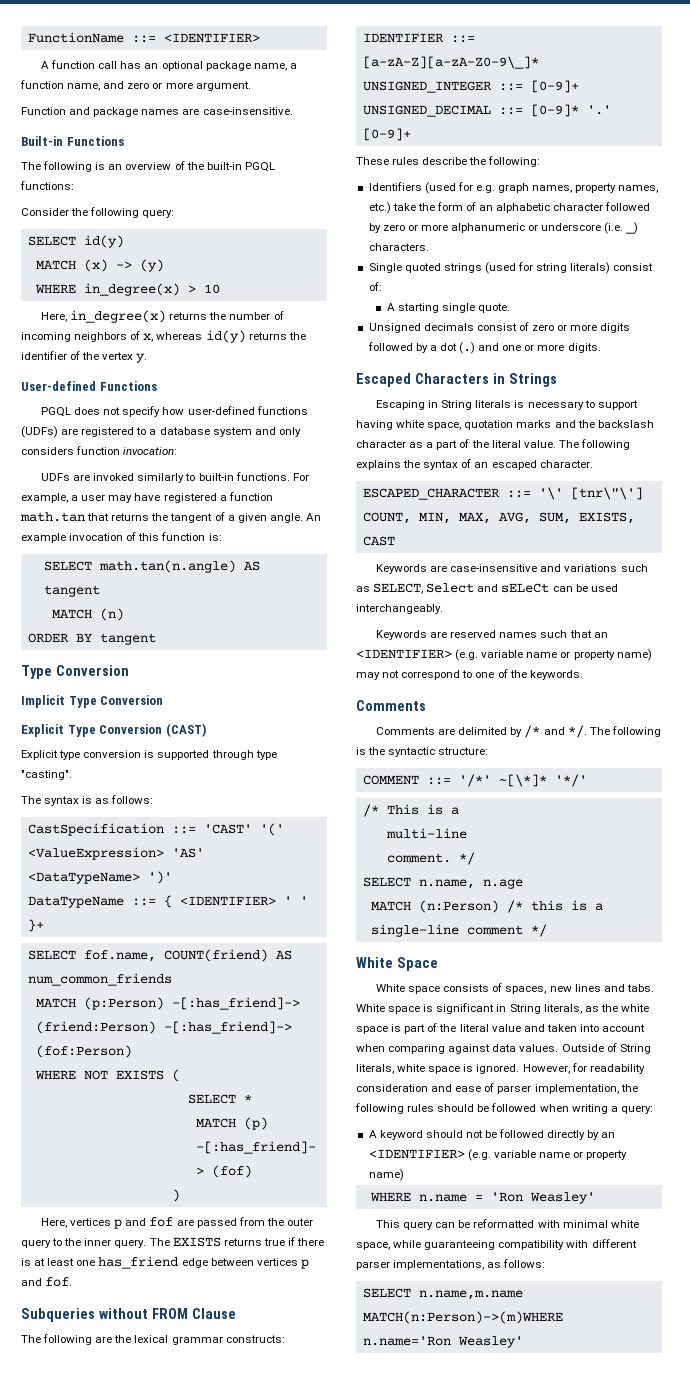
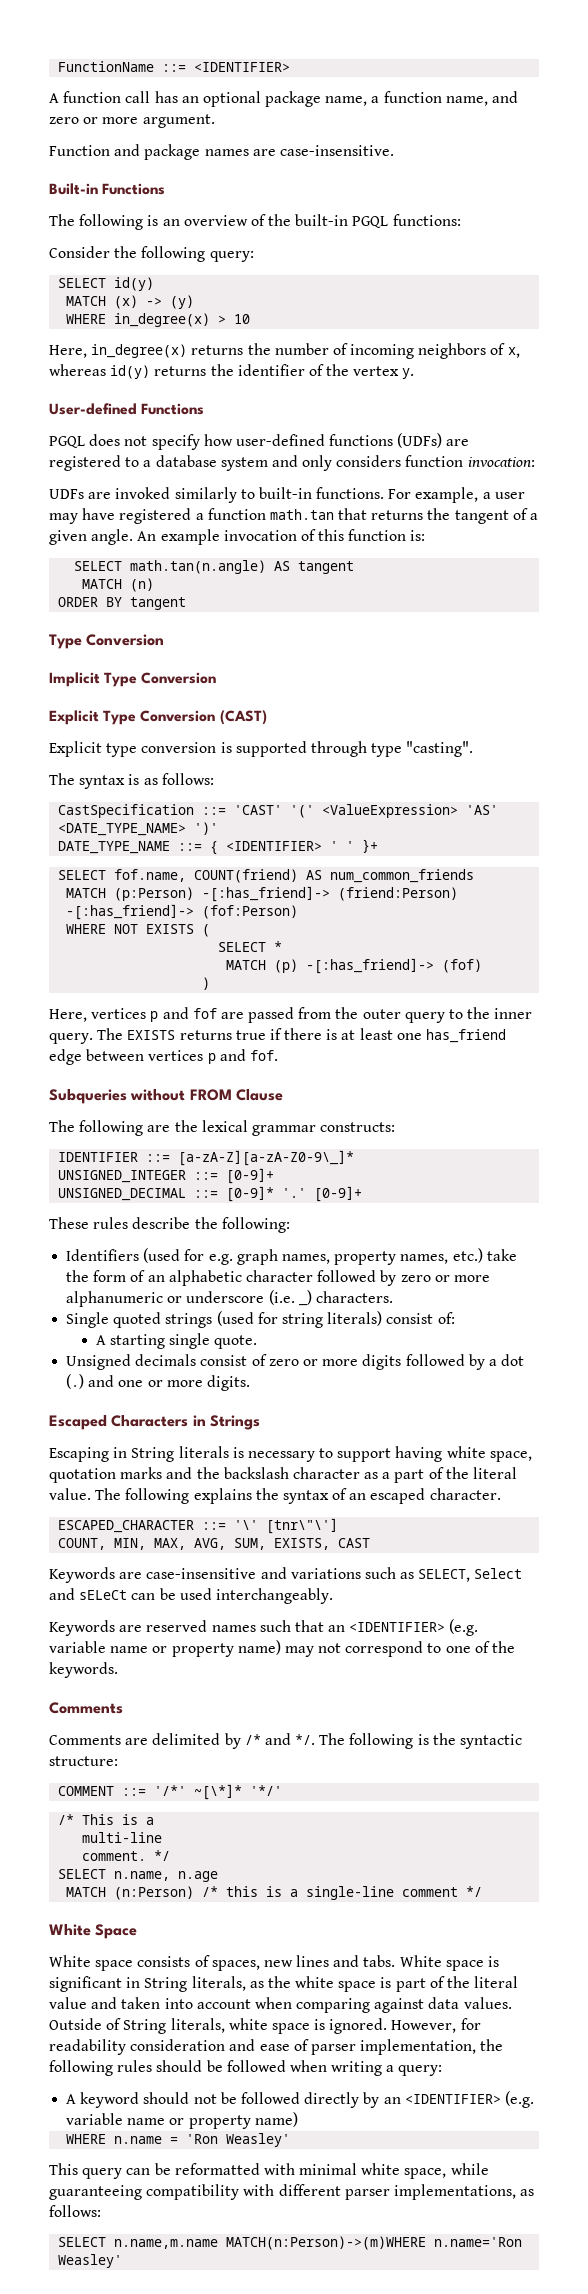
- CastSpecification ::= 'CAST' '(' <ValueExpression> 'AS' <DataTypeName> ')'
+ CastSpecification ::= 'CAST' '(' <ValueExpression> 'AS' <DATE_TYPE_NAME> ')'
- DataTypeName ::= { <IDENTIFIER> ' ' }+
+ DATE_TYPE_NAME ::= { <IDENTIFIER> ' ' }+

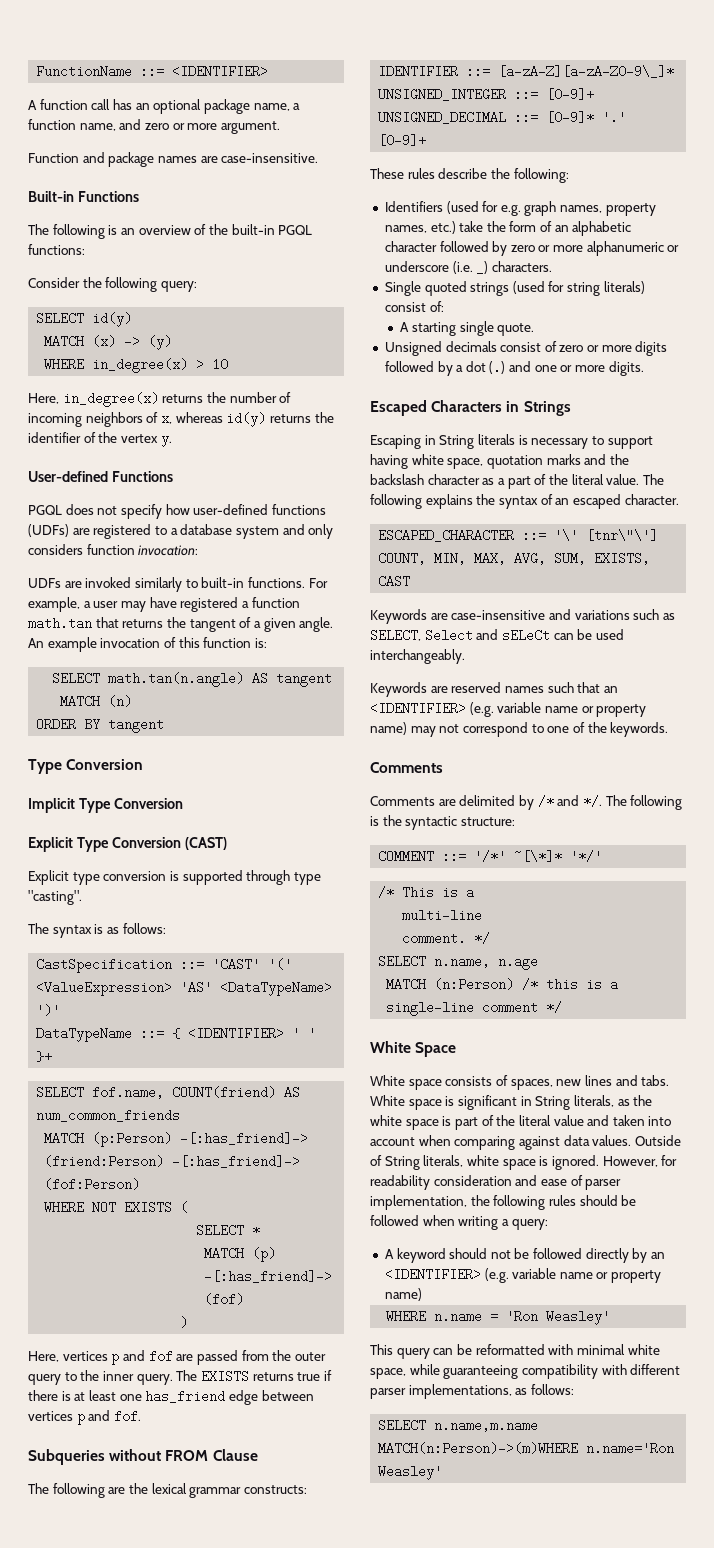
- CastSpecification ::= 'CAST' '(' <ValueExpression> 'AS' <DATE_TYPE_NAME> ')'
+ CastSpecification ::= 'CAST' '(' <ValueExpression> 'AS' <DataTypeName> ')'
- DATE_TYPE_NAME ::= { <IDENTIFIER> ' ' }+
+ DataTypeName ::= { <IDENTIFIER> ' ' }+

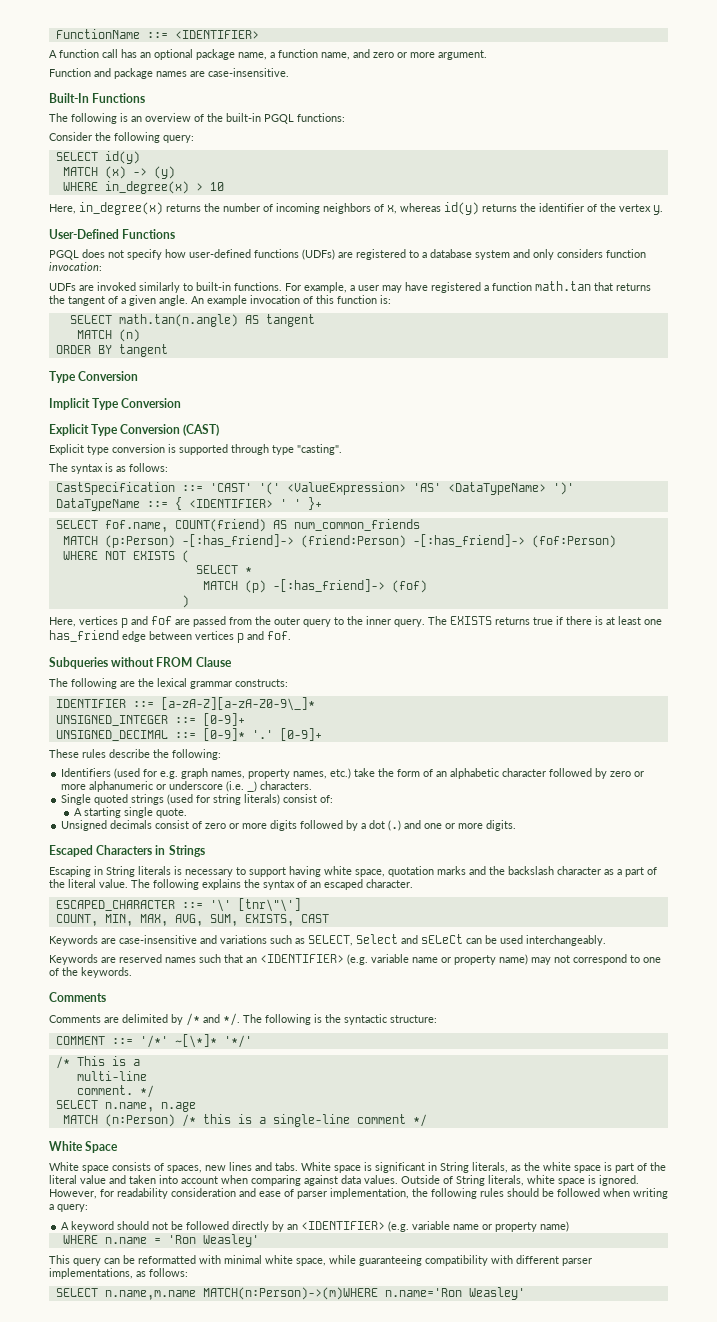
- Built-in Functions
+ Built-In Functions
- User-defined Functions
+ User-Defined Functions

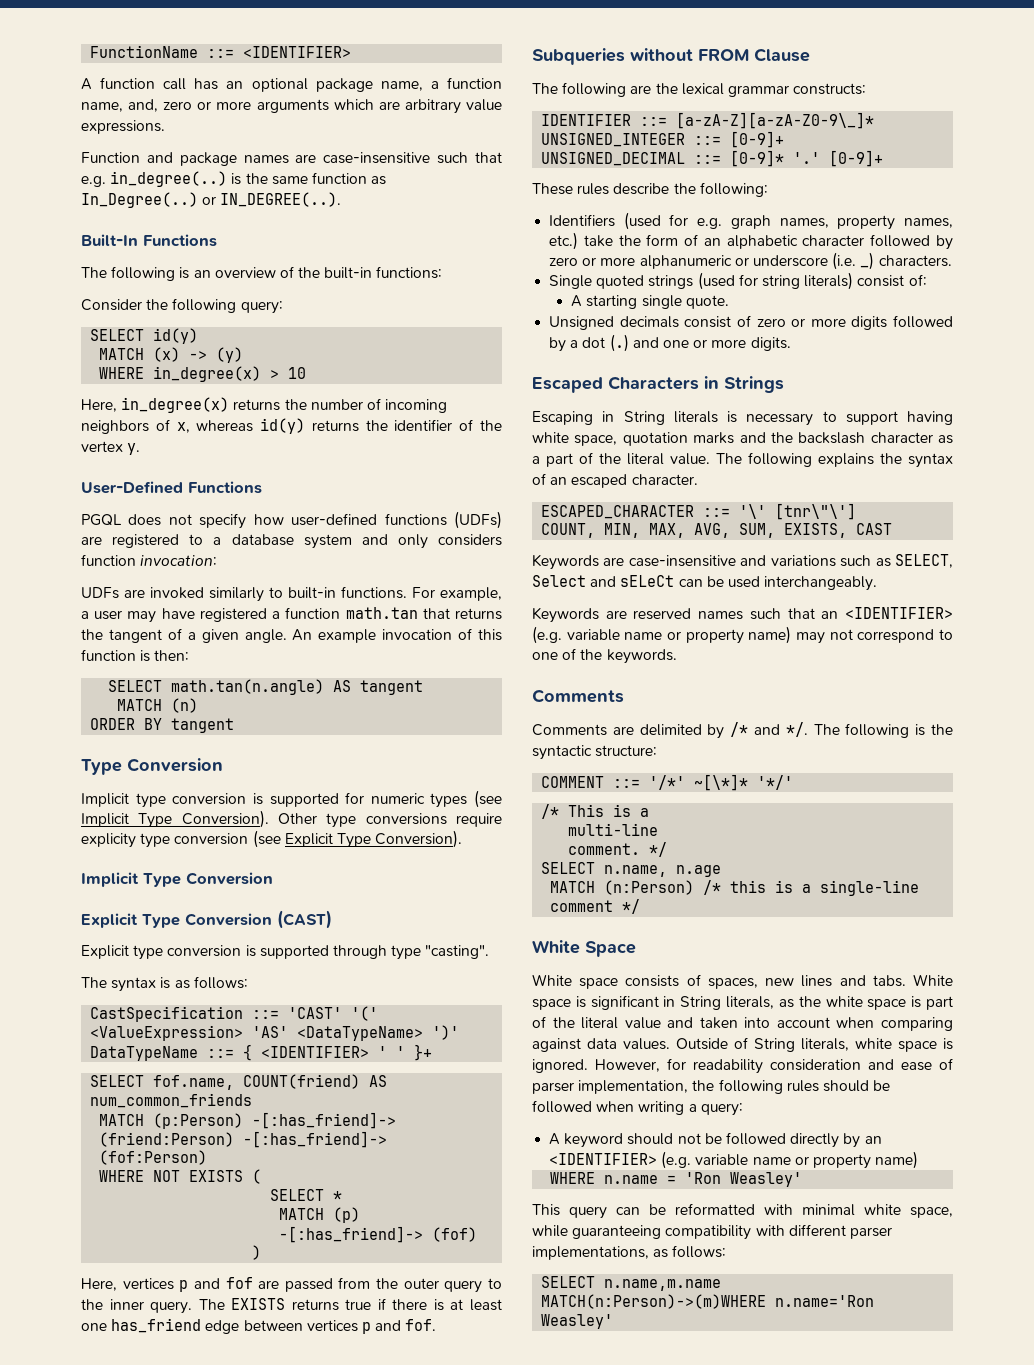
- A function call has an optional package name, a function name, and zero or more argument.
+ A function call has an optional package name, a function name, and, zero or more arguments which are arbitrary value expressions.
- Function and package names are case-insensitive.
+ Function and package names are case-insensitive such that e.g. in_degree(..) is the same function as In_Degree(..) or IN_DEGREE(..).
- The following is an overview of the built-in PGQL functions:
+ The following is an overview of the built-in functions:
- An example invocation of this function is:
+ An example invocation of this function is then:
+ Implicit type conversion is supported for numeric types (see Implicit Type Conversion). Other type conversions require explicity type conversion (see Explicit Type Conversion).

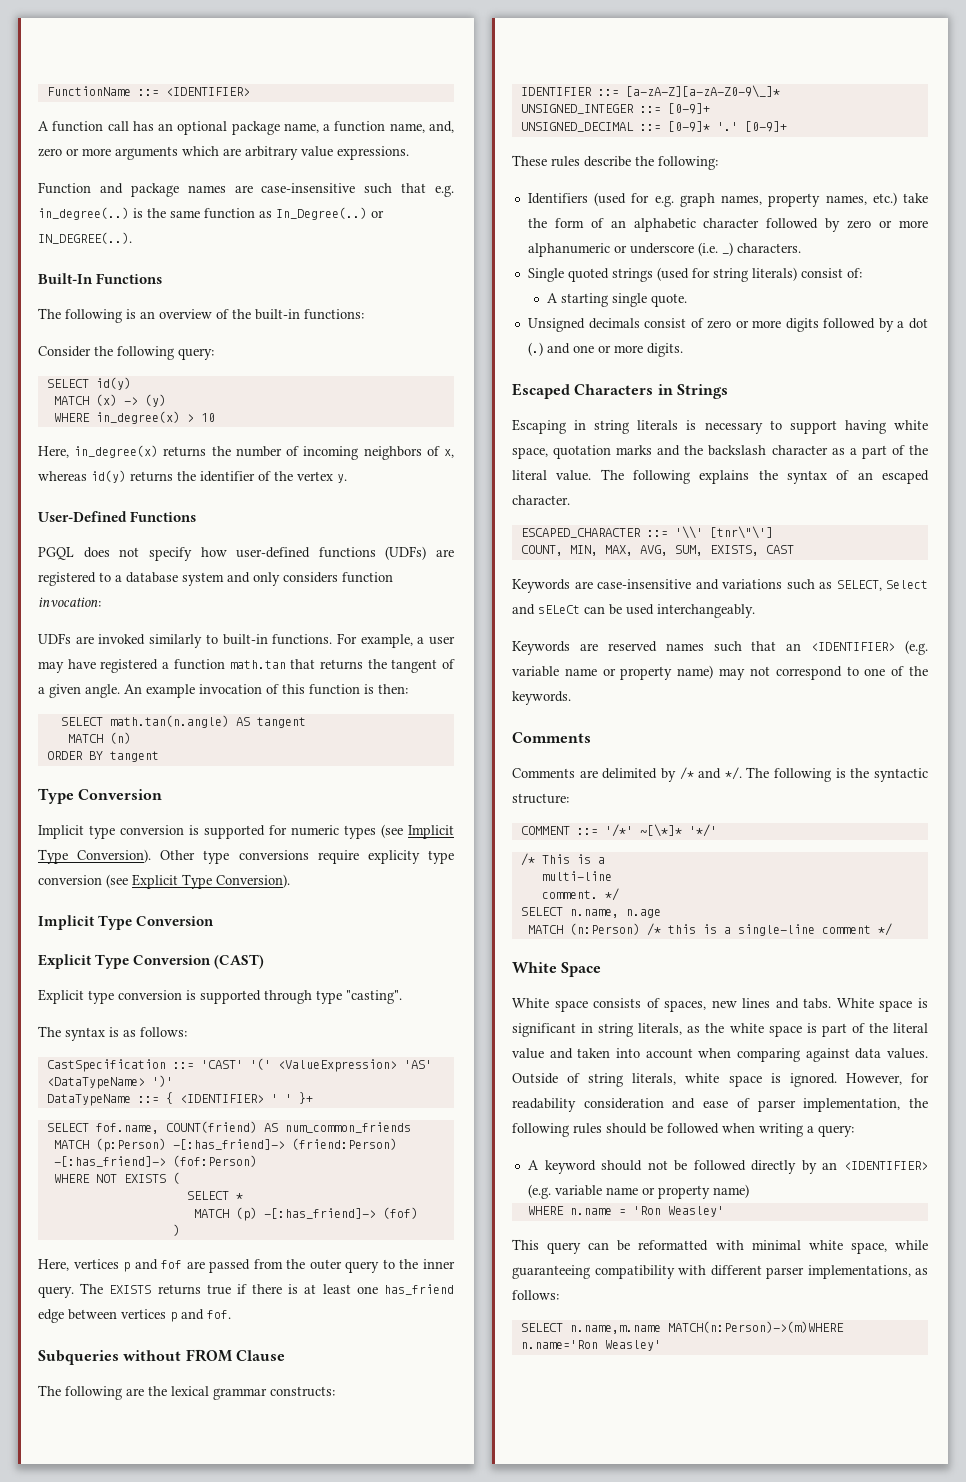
- Escaping in String literals is necessary to support having white space, quotation marks and the backslash character as a part of the literal value.
+ Escaping in string literals is necessary to support having white space, quotation marks and the backslash character as a part of the literal value.
- ESCAPED_CHARACTER ::= '\' [tnr\"\']
+ ESCAPED_CHARACTER ::= '\\' [tnr\"\']
- White space is significant in String literals, as the white space is part of the literal value and taken into account when comparing against data values.
+ White space is significant in string literals, as the white space is part of the literal value and taken into account when comparing against data values.
- Outside of String literals, white space is ignored.
+ Outside of string literals, white space is ignored.

